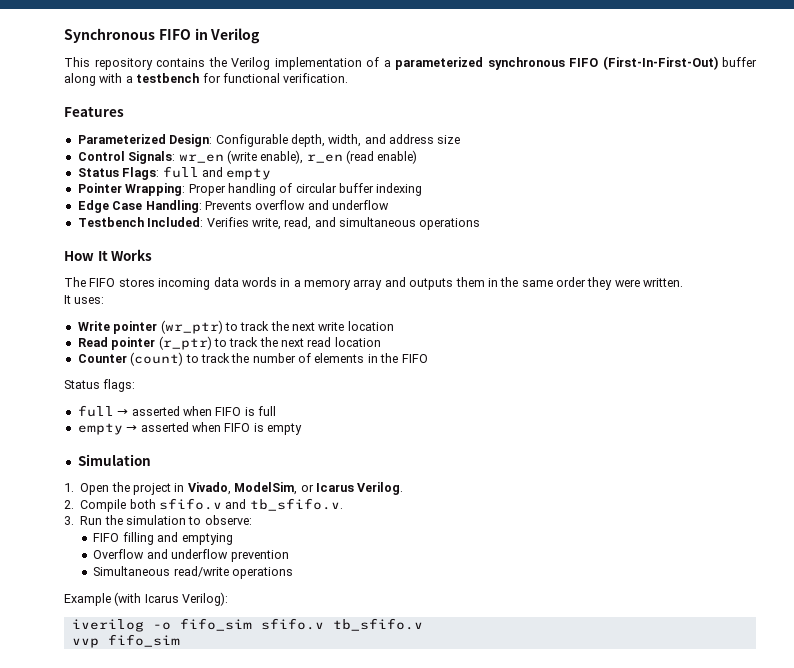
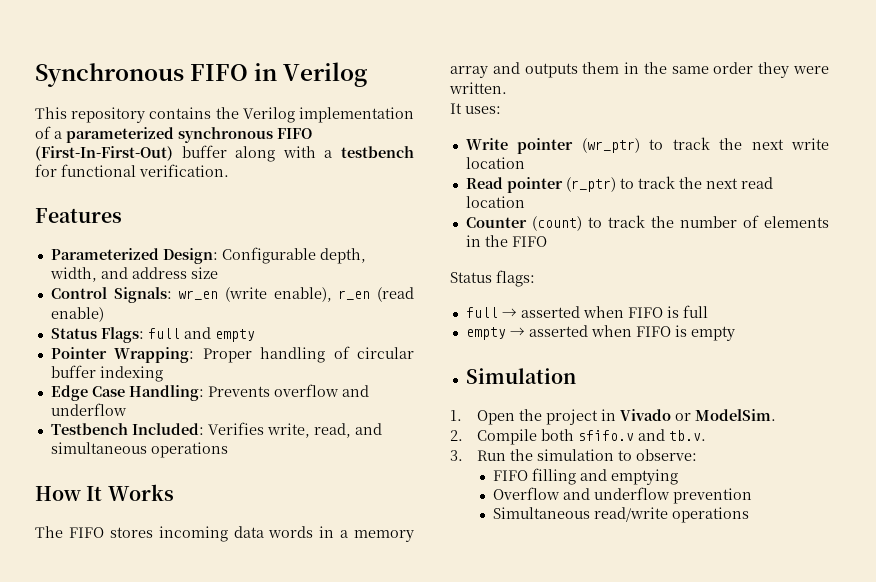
- 1. Open the project in Vivado, ModelSim, or Icarus Verilog.
+ 1. Open the project in Vivado or ModelSim.
- 2. Compile both sfifo.v and tb_sfifo.v.
+ 2. Compile both sfifo.v and tb.v.
- Example (with Icarus Verilog):
- iverilog -o fifo_sim sfifo.v tb_sfifo.v
- vvp fifo_sim

